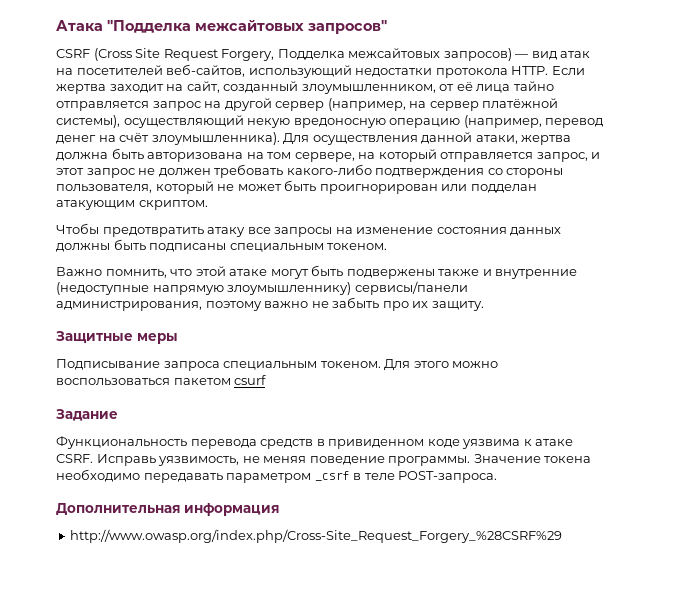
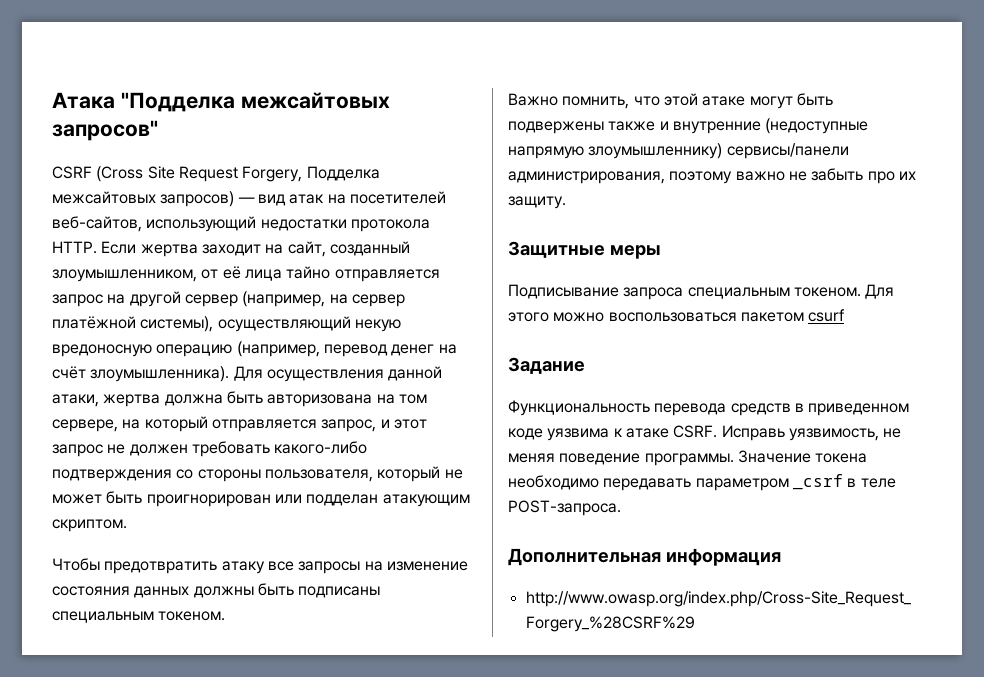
- Функциональность перевода средств в привиденном коде уязвима к атаке CSRF.
+ Функциональность перевода средств в приведенном коде уязвима к атаке CSRF.

